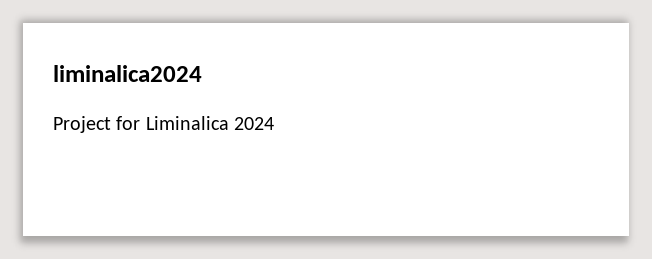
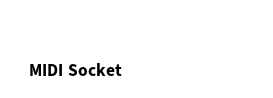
- liminalica2024
- Project for Liminalica 2024
+ MIDI Socket

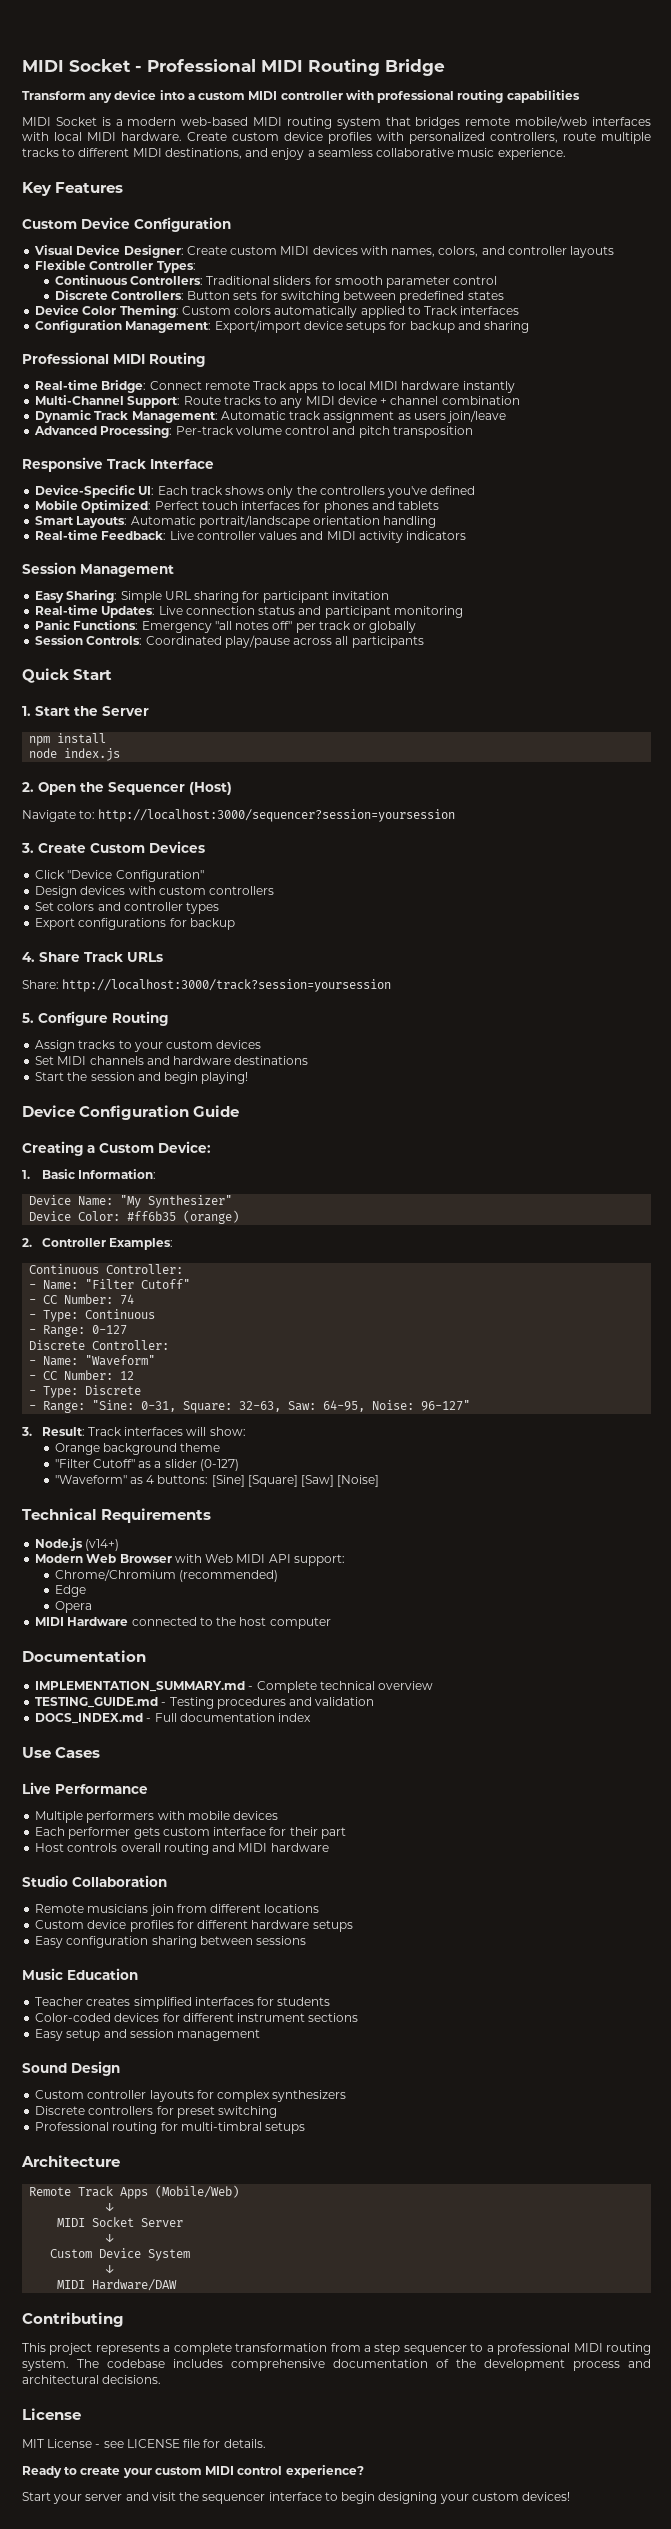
- MIDI Socket
+ MIDI Socket - Professional MIDI Routing Bridge
+ Transform any device into a custom MIDI controller with professional routing capabilities
+ MIDI Socket is a modern web-based MIDI routing system that bridges remote mobile/web interfaces with local MIDI hardware. Create custom device profiles with personalized controllers, route multiple tracks to different MIDI destinations, and enjoy a seamless collaborative music experience.
+ Key Features
+ Custom Device Configuration
+ Visual Device Designer: Create custom MIDI devices with names, colors, and controller layouts
+ Flexible Controller Types:
+ Continuous Controllers: Traditional sliders for smooth parameter control
+ Discrete Controllers: Button sets for switching between predefined states
+ Device Color Theming: Custom colors automatically applied to Track interfaces
+ Configuration Management: Export/import device setups for backup and sharing
+ Professional MIDI Routing
+ Real-time Bridge: Connect remote Track apps to local MIDI hardware instantly
+ Multi-Channel Support: Route tracks to any MIDI device + channel combination
+ Dynamic Track Management: Automatic track assignment as users join/leave
+ Advanced Processing: Per-track volume control and pitch transposition
+ Responsive Track Interface
+ Device-Specific UI: Each track shows only the controllers you've defined
+ Mobile Optimized: Perfect touch interfaces for phones and tablets
+ Smart Layouts: Automatic portrait/landscape orientation handling
+ Real-time Feedback: Live controller values and MIDI activity indicators
+ Session Management
+ Easy Sharing: Simple URL sharing for participant invitation
+ Real-time Updates: Live connection status and participant monitoring
+ Panic Functions: Emergency "all notes off" per track or globally
+ Session Controls: Coordinated play/pause across all participants
+ Quick Start
+ 1. Start the Server
+ npm install
+ node index.js
+ 2. Open the Sequencer (Host)
+ Navigate to: http://localhost:3000/sequencer?session=yoursession
+ 3. Create Custom Devices
+ Click "Device Configuration"
+ Design devices with custom controllers
+ Set colors and controller types
+ Export configurations for backup
+ 4. Share Track URLs
+ Share: http://localhost:3000/track?session=yoursession
+ 5. Configure Routing
+ Assign tracks to your custom devices
+ Set MIDI channels and hardware destinations
+ Start the session and begin playing!
+ Device Configuration Guide
+ Creating a Custom Device:
+ 1. Basic Information:
+ Device Name: "My Synthesizer"
+ Device Color: #ff6b35 (orange)
+ 2. Controller Examples:
+ Continuous Controller:
+ - Name: "Filter Cutoff"
+ - CC Number: 74
+ - Type: Continuous
+ - Range: 0-127
+ Discrete Controller:
+ - Name: "Waveform"
+ - CC Number: 12
+ - Type: Discrete
+ - Range: "Sine: 0-31, Square: 32-63, Saw: 64-95, Noise: 96-127"
+ 3. Result: Track interfaces will show:
+ Orange background theme
+ "Filter Cutoff" as a slider (0-127)
+ "Waveform" as 4 buttons: [Sine] [Square] [Saw] [Noise]
+ Technical Requirements
+ Node.js (v14+)
+ Modern Web Browser with Web MIDI API support:
+ Chrome/Chromium (recommended)
+ Edge
+ Opera
+ MIDI Hardware connected to the host computer
+ Documentation
+ IMPLEMENTATION_SUMMARY.md - Complete technical overview
+ TESTING_GUIDE.md - Testing procedures and validation
+ DOCS_INDEX.md - Full documentation index
+ Use Cases
+ Live Performance
+ Multiple performers with mobile devices
+ Each performer gets custom interface for their part
+ Host controls overall routing and MIDI hardware
+ Studio Collaboration
+ Remote musicians join from different locations
+ Custom device profiles for different hardware setups
+ Easy configuration sharing between sessions
+ Music Education
+ Teacher creates simplified interfaces for students
+ Color-coded devices for different instrument sections
+ Easy setup and session management
+ Sound Design
+ Custom controller layouts for complex synthesizers
+ Discrete controllers for preset switching
+ Professional routing for multi-timbral setups
+ Architecture
+ Remote Track Apps (Mobile/Web)
+ ↓
+ MIDI Socket Server
+ ↓
+ Custom Device System
+ ↓
+ MIDI Hardware/DAW
+ Contributing
+ This project represents a complete transformation from a step sequencer to a professional MIDI routing system. The codebase includes comprehensive documentation of the development process and architectural decisions.
+ License
+ MIT License - see LICENSE file for details.
+ Ready to create your custom MIDI control experience?
+ Start your server and visit the sequencer interface to begin designing your custom devices!

